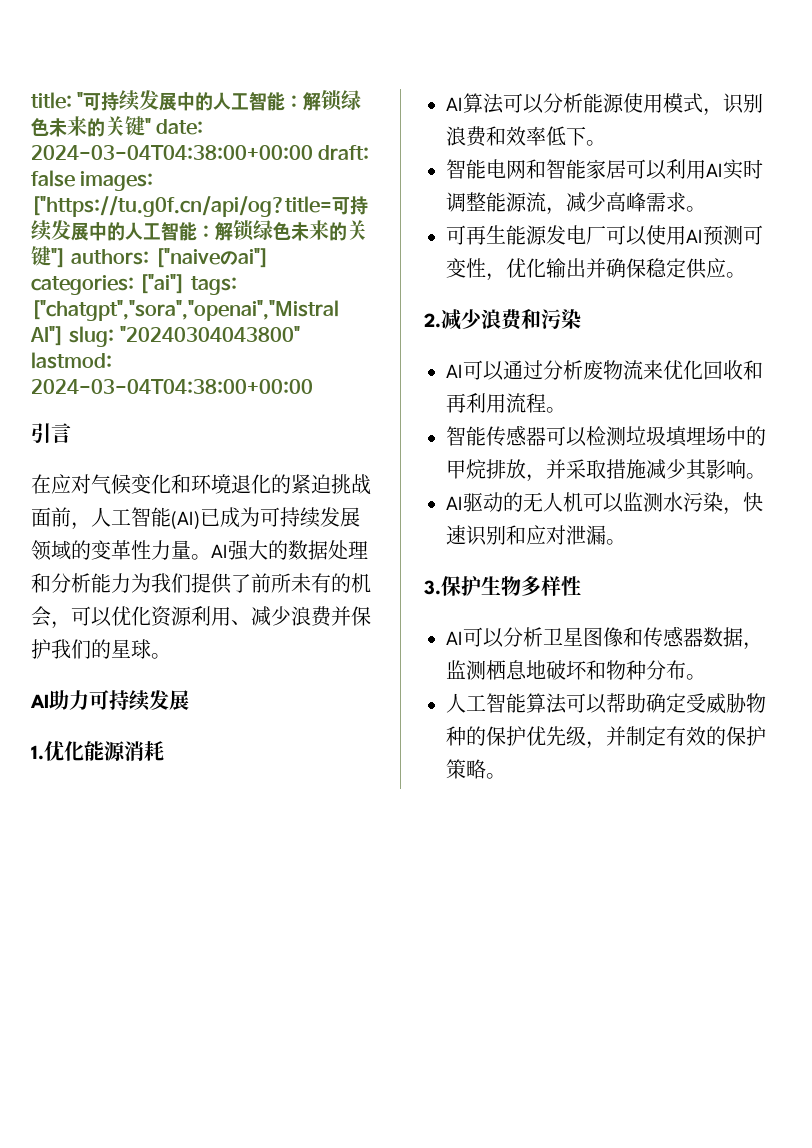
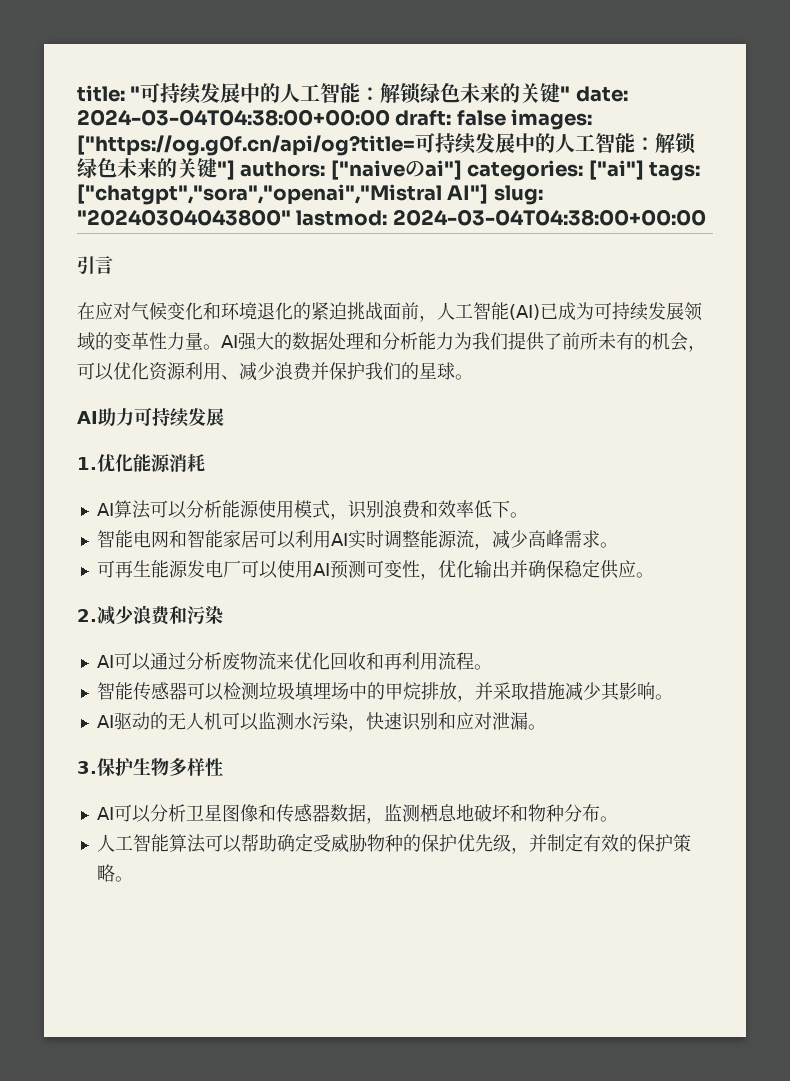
- title: "可持续发展中的人工智能：解锁绿色未来的关键" date: 2024-03-04T04:38:00+00:00 draft: false images: ["https://tu.g0f.cn/api/og?title=可持续发展中的人工智能：解锁绿色未来的关键"] authors: ["naiveのai"] categories: ["ai"] tags: ["chatgpt","sora","openai","Mistral AI"] slug: "20240304043800" lastmod: 2024-03-04T04:38:00+00:00
+ title: "可持续发展中的人工智能：解锁绿色未来的关键" date: 2024-03-04T04:38:00+00:00 draft: false images: ["https://og.g0f.cn/api/og?title=可持续发展中的人工智能：解锁绿色未来的关键"] authors: ["naiveのai"] categories: ["ai"] tags: ["chatgpt","sora","openai","Mistral AI"] slug: "20240304043800" lastmod: 2024-03-04T04:38:00+00:00

